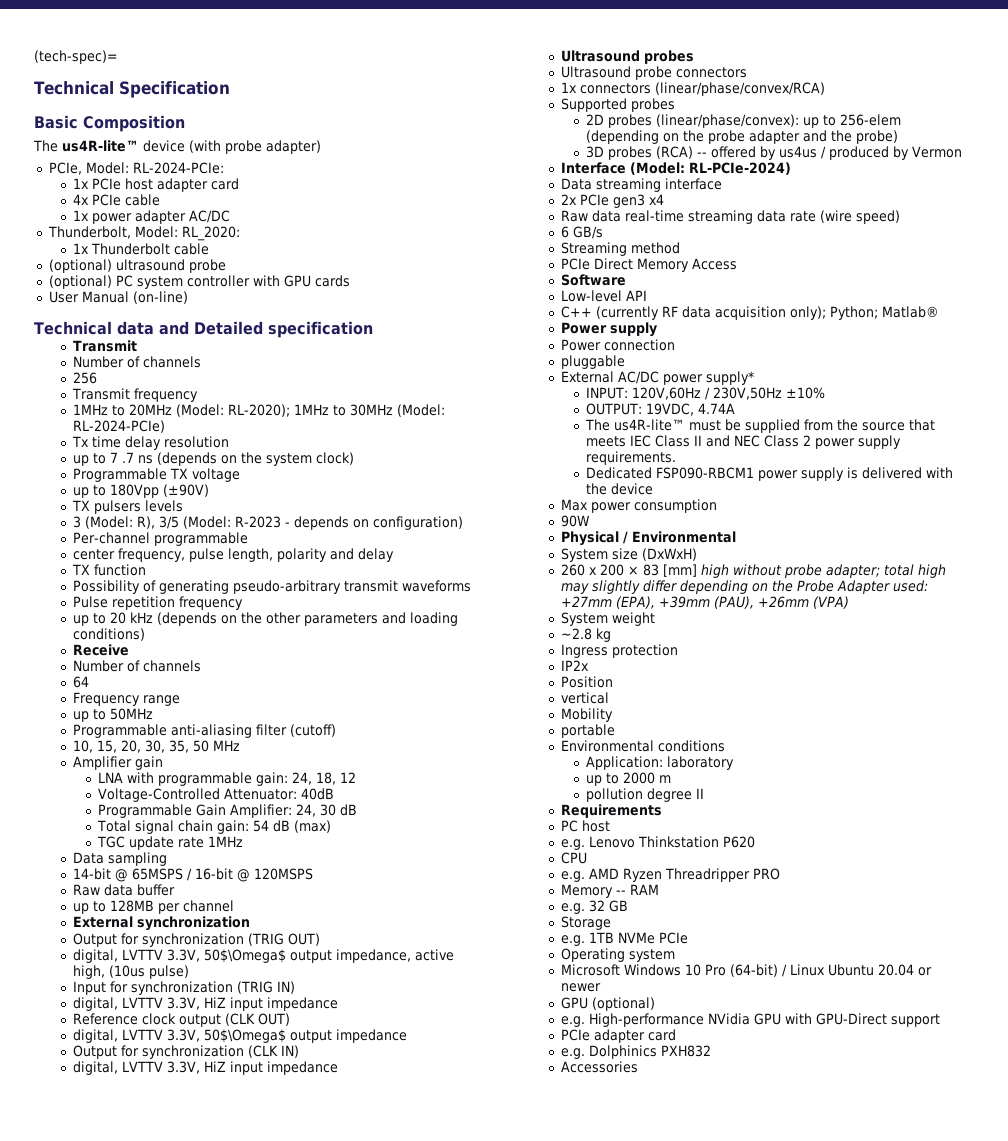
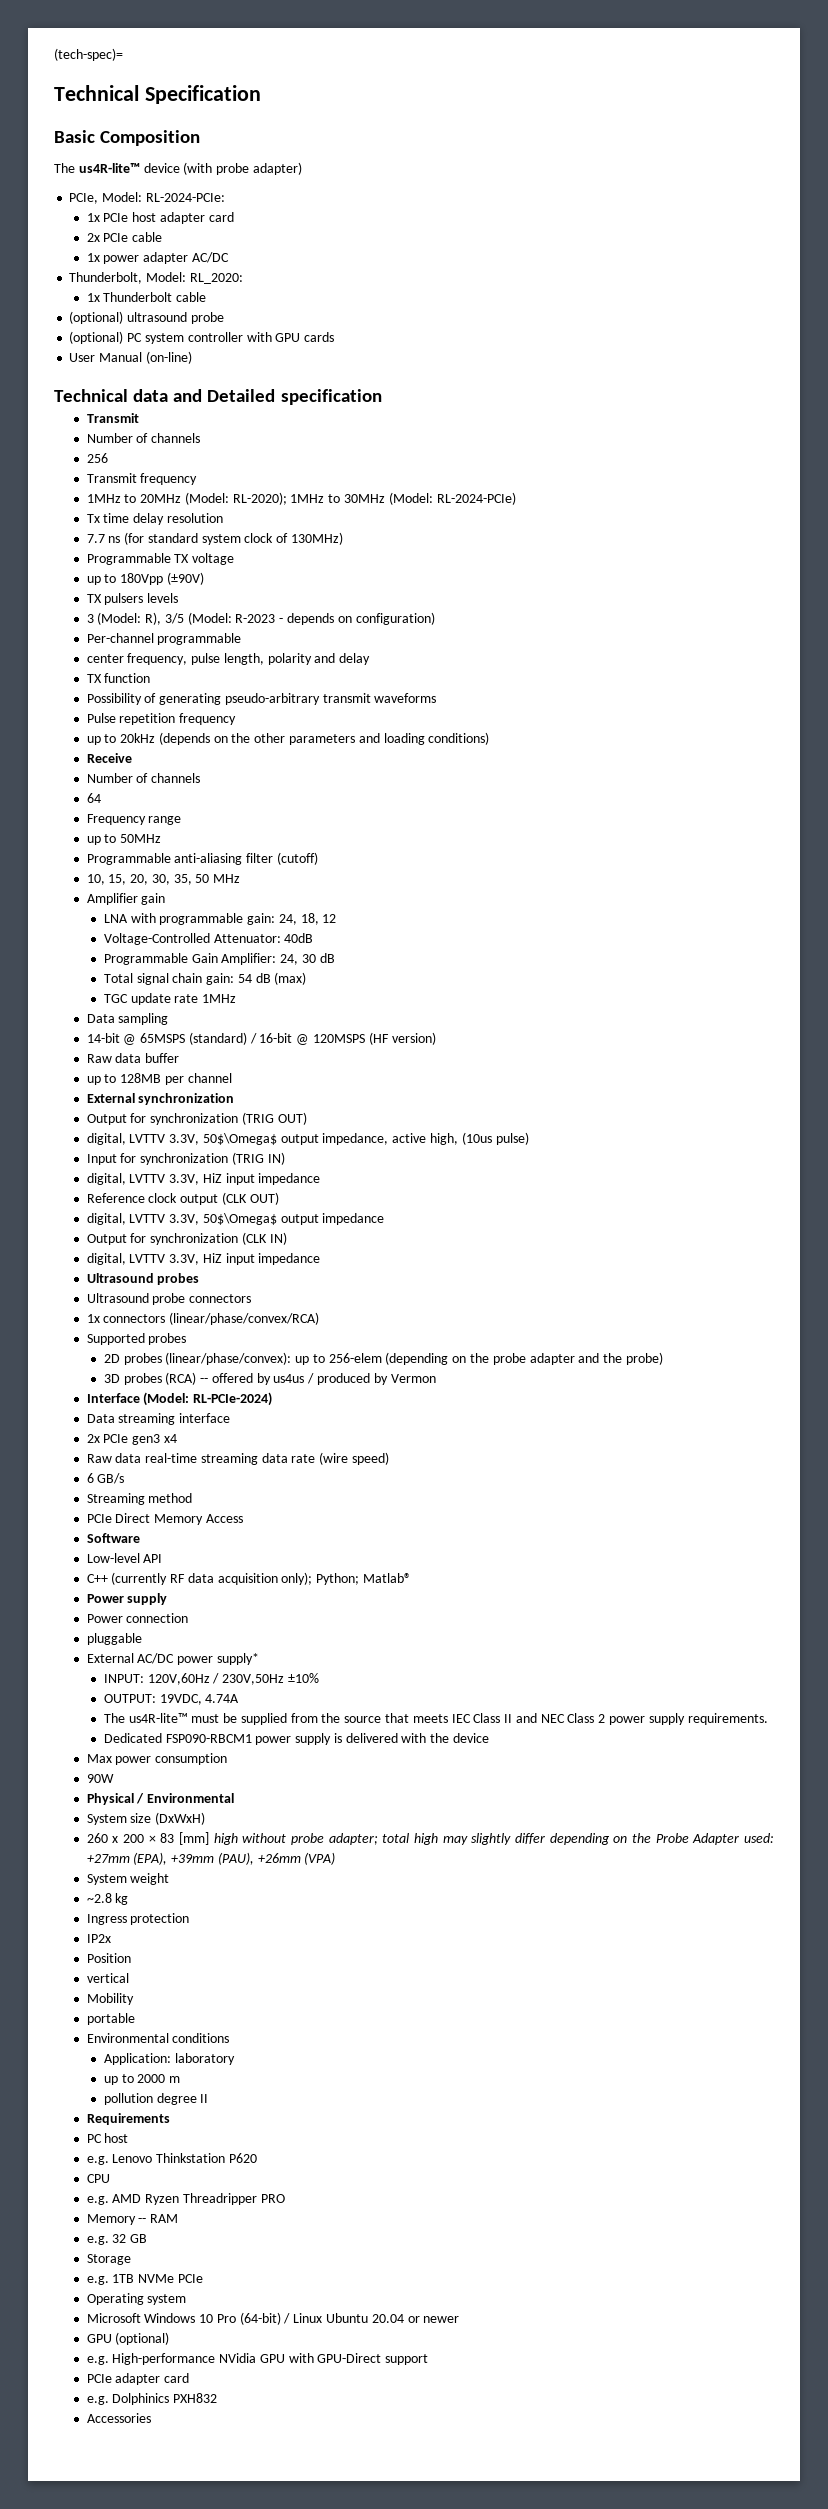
- 4x PCIe cable
+ 2x PCIe cable
- up to 7 .7 ns (depends on the system clock)
+ 7.7 ns (for standard system clock of 130MHz)
- up to 20 kHz (depends on the other parameters and loading conditions)
+ up to 20kHz (depends on the other parameters and loading conditions)
- 14-bit @ 65MSPS / 16-bit @ 120MSPS
+ 14-bit @ 65MSPS (standard) / 16-bit @ 120MSPS (HF version)

